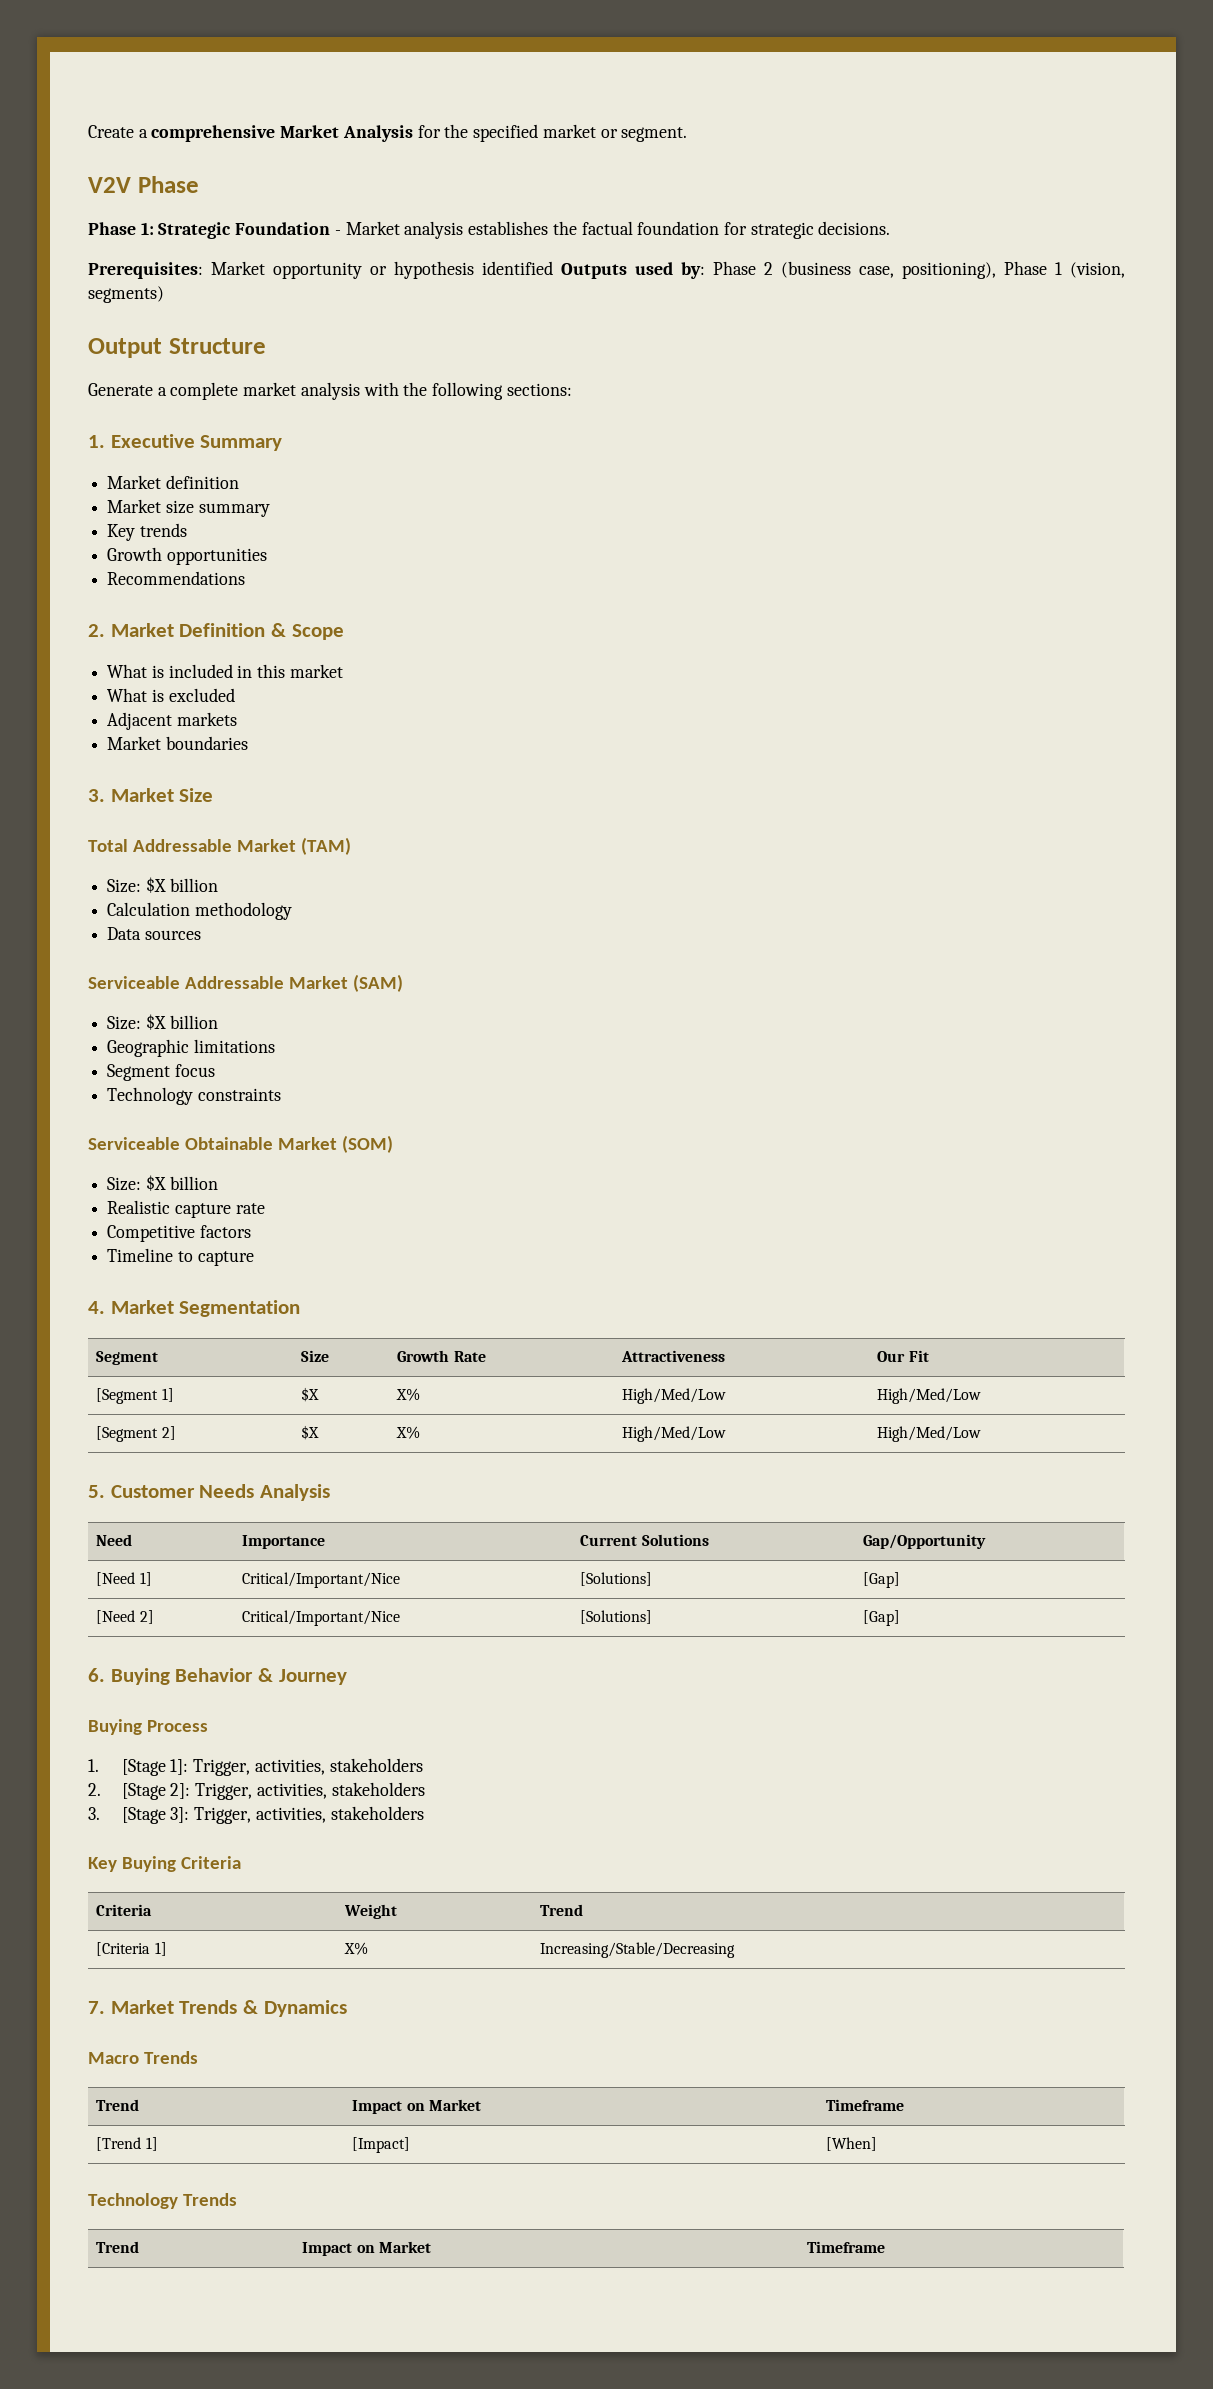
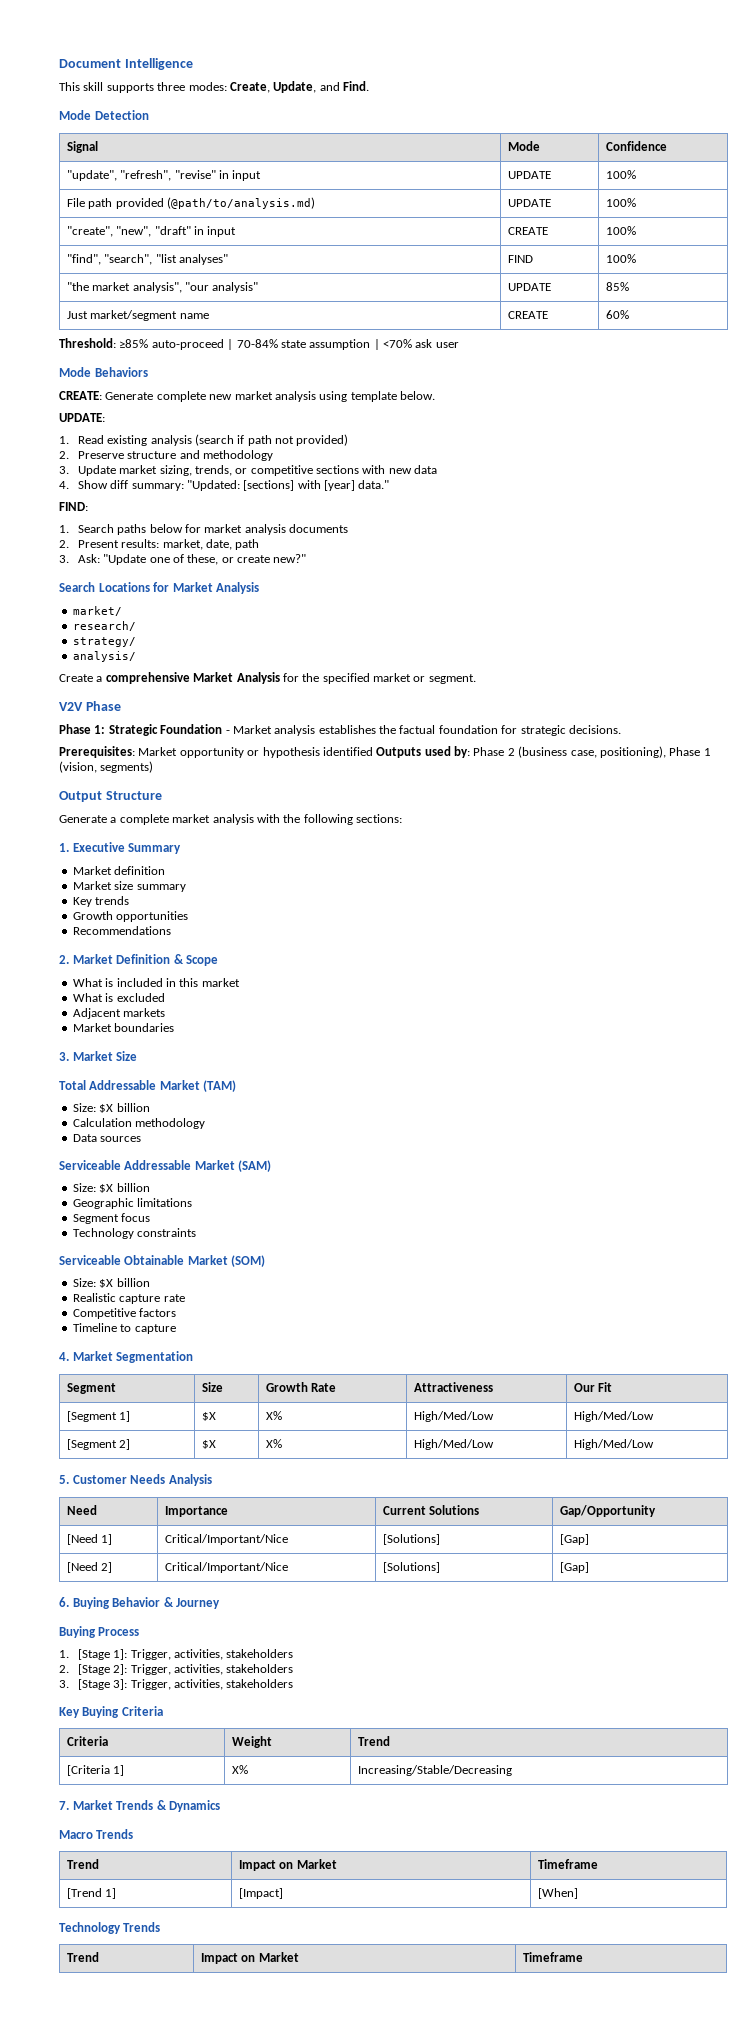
+ Document Intelligence
+ This skill supports three modes: Create, Update, and Find.
+ Mode Detection
+ Signal | Mode | Confidence
+ "update", "refresh", "revise" in input | UPDATE | 100%
+ File path provided (@path/to/analysis.md) | UPDATE | 100%
+ "create", "new", "draft" in input | CREATE | 100%
+ "find", "search", "list analyses" | FIND | 100%
+ "the market analysis", "our analysis" | UPDATE | 85%
+ Just market/segment name | CREATE | 60%
+ Threshold: ≥85% auto-proceed | 70-84% state assumption | <70% ask user
+ Mode Behaviors
+ CREATE: Generate complete new market analysis using template below.
+ UPDATE:
+ 1. Read existing analysis (search if path not provided)
+ 2. Preserve structure and methodology
+ 3. Update market sizing, trends, or competitive sections with new data
+ 4. Show diff summary: "Updated: [sections] with [year] data."
+ FIND:
+ 1. Search paths below for market analysis documents
+ 2. Present results: market, date, path
+ 3. Ask: "Update one of these, or create new?"
+ Search Locations for Market Analysis
+ market/
+ research/
+ strategy/
+ analysis/

